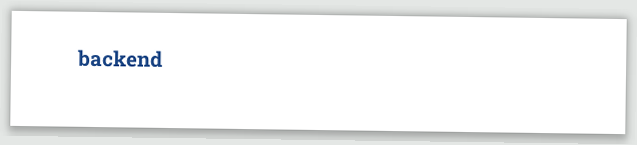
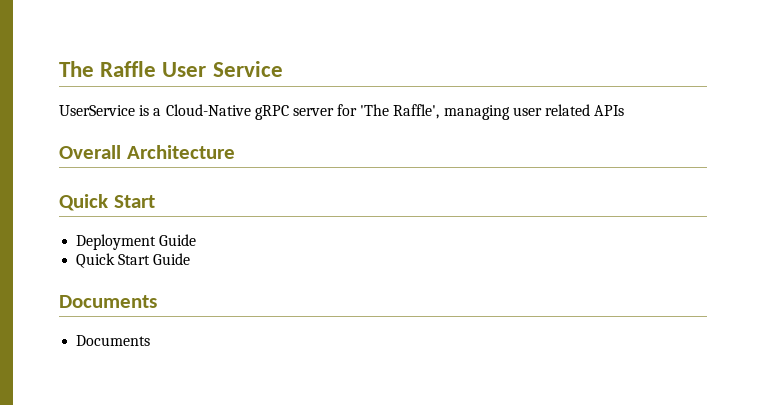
- backend
+ The Raffle User Service
+ UserService is a Cloud-Native gRPC server for 'The Raffle', managing user related APIs
+ Overall Architecture
+ Quick Start
+ Deployment Guide
+ Quick Start Guide
+ Documents
+ Documents

